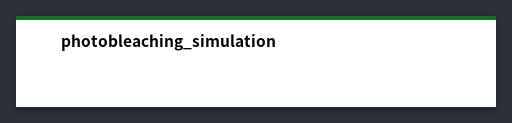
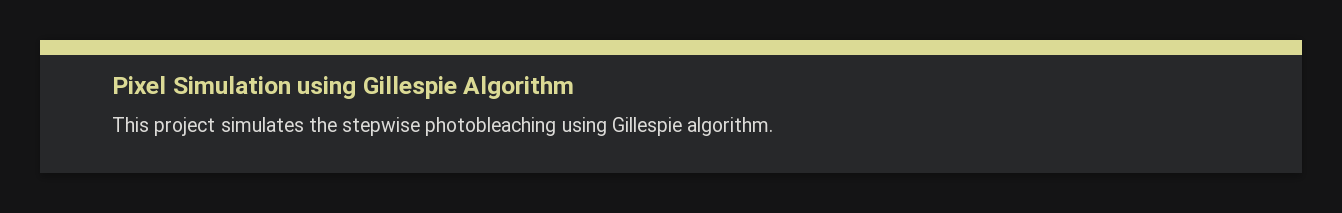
- photobleaching_simulation
+ Pixel Simulation using Gillespie Algorithm
+ This project simulates the stepwise photobleaching using Gillespie algorithm.

